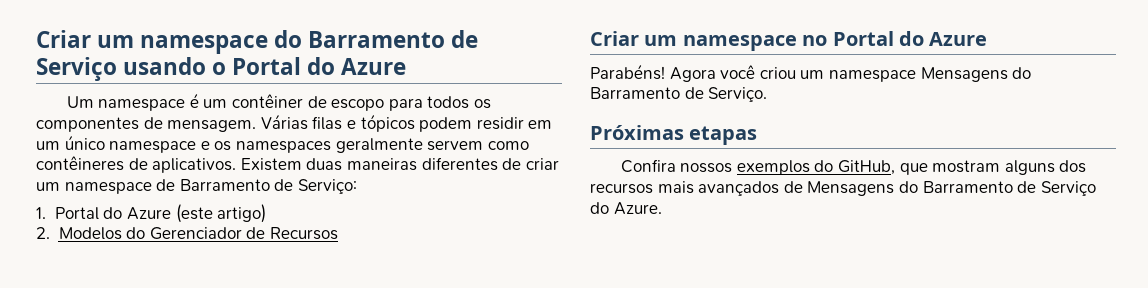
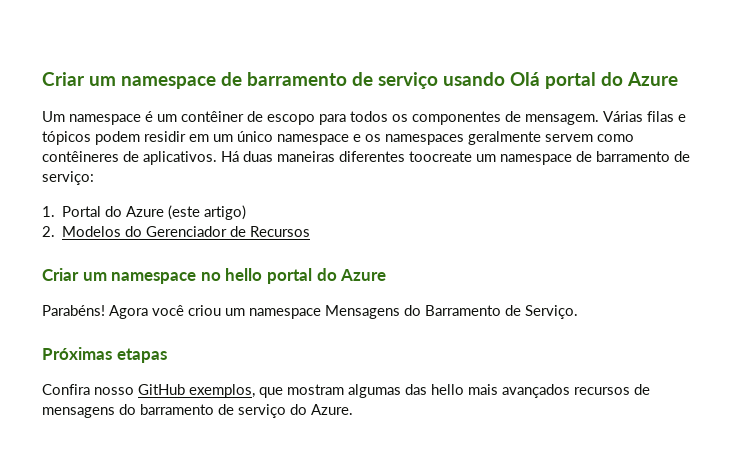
- Criar um namespace do Barramento de Serviço usando o Portal do Azure
+ Criar um namespace de barramento de serviço usando Olá portal do Azure
- Existem duas maneiras diferentes de criar um namespace de Barramento de Serviço:
+ Há duas maneiras diferentes toocreate um namespace de barramento de serviço:
- Criar um namespace no Portal do Azure
+ Criar um namespace no hello portal do Azure
- Confira nossos exemplos do GitHub, que mostram alguns dos recursos mais avançados de Mensagens do Barramento de Serviço do Azure.
+ Confira nosso GitHub exemplos, que mostram algumas das hello mais avançados recursos de mensagens do barramento de serviço do Azure.

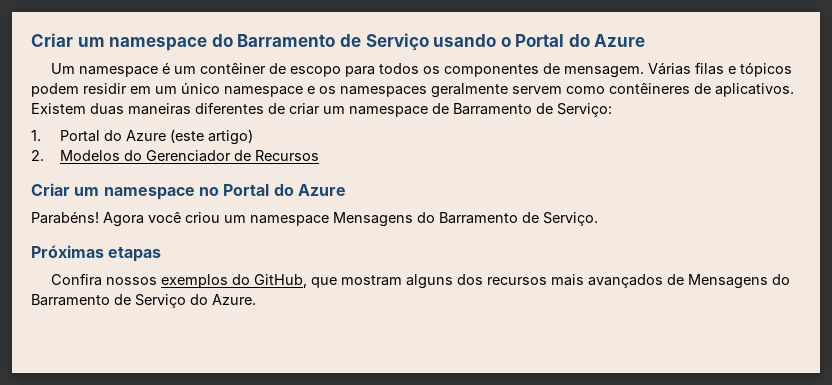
- Criar um namespace de barramento de serviço usando Olá portal do Azure
+ Criar um namespace do Barramento de Serviço usando o Portal do Azure
- Há duas maneiras diferentes toocreate um namespace de barramento de serviço:
+ Existem duas maneiras diferentes de criar um namespace de Barramento de Serviço:
- Criar um namespace no hello portal do Azure
+ Criar um namespace no Portal do Azure
- Confira nosso GitHub exemplos, que mostram algumas das hello mais avançados recursos de mensagens do barramento de serviço do Azure.
+ Confira nossos exemplos do GitHub, que mostram alguns dos recursos mais avançados de Mensagens do Barramento de Serviço do Azure.

